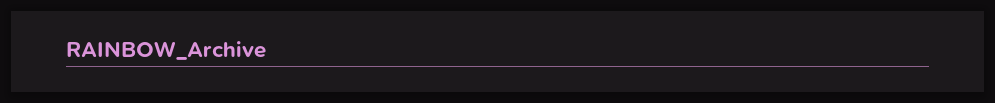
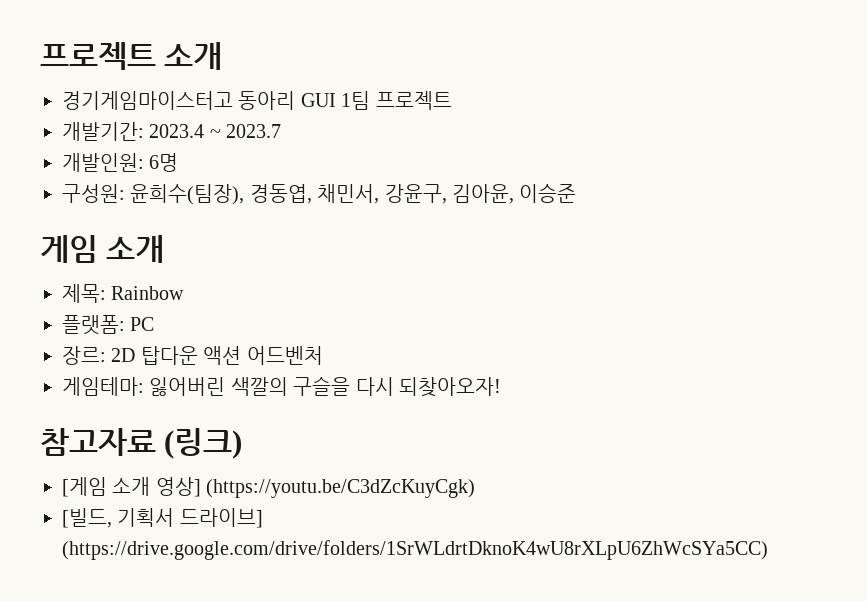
- RAINBOW_Archive
+ 프로젝트 소개
+ 경기게임마이스터고 동아리 GUI 1팀 프로젝트
+ 개발기간: 2023.4 ~ 2023.7
+ 개발인원: 6명
+ 구성원: 윤희수(팀장), 경동엽, 채민서, 강윤구, 김아윤, 이승준
+ 게임 소개
+ 제목: Rainbow
+ 플랫폼: PC
+ 장르: 2D 탑다운 액션 어드벤처
+ 게임테마: 잃어버린 색깔의 구슬을 다시 되찾아오자!
+ 참고자료 (링크)
+ [게임 소개 영상] (https://youtu.be/C3dZcKuyCgk)
+ [빌드, 기획서 드라이브] (https://drive.google.com/drive/folders/1SrWLdrtDknoK4wU8rXLpU6ZhWcSYa5CC)

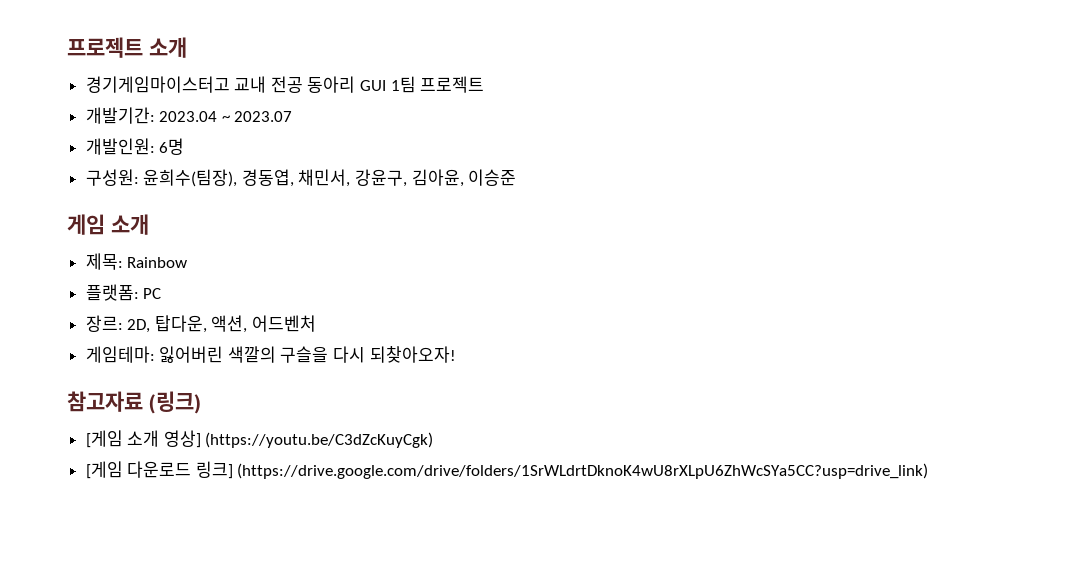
- 경기게임마이스터고 동아리 GUI 1팀 프로젝트
+ 경기게임마이스터고 교내 전공 동아리 GUI 1팀 프로젝트
- 개발기간: 2023.4 ~ 2023.7
+ 개발기간: 2023.04 ~ 2023.07
- 장르: 2D 탑다운 액션 어드벤처
+ 장르: 2D, 탑다운, 액션, 어드벤처
- [빌드, 기획서 드라이브] (https://drive.google.com/drive/folders/1SrWLdrtDknoK4wU8rXLpU6ZhWcSYa5CC)
+ [게임 다운로드 링크] (https://drive.google.com/drive/folders/1SrWLdrtDknoK4wU8rXLpU6ZhWcSYa5CC?usp=drive_link)

